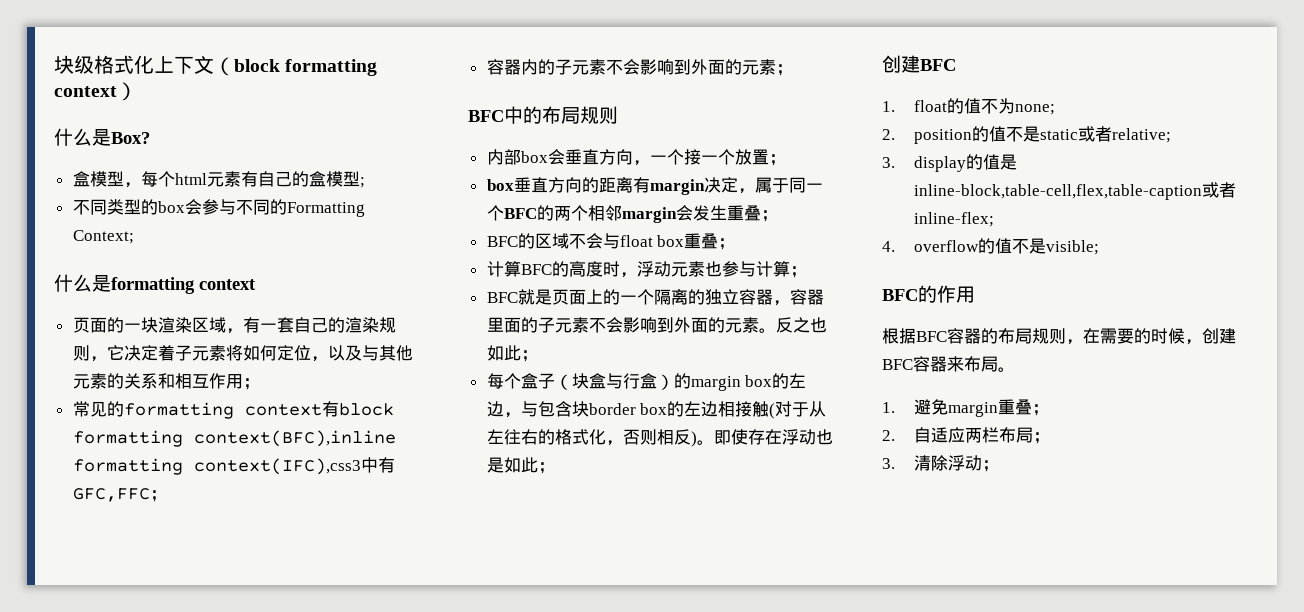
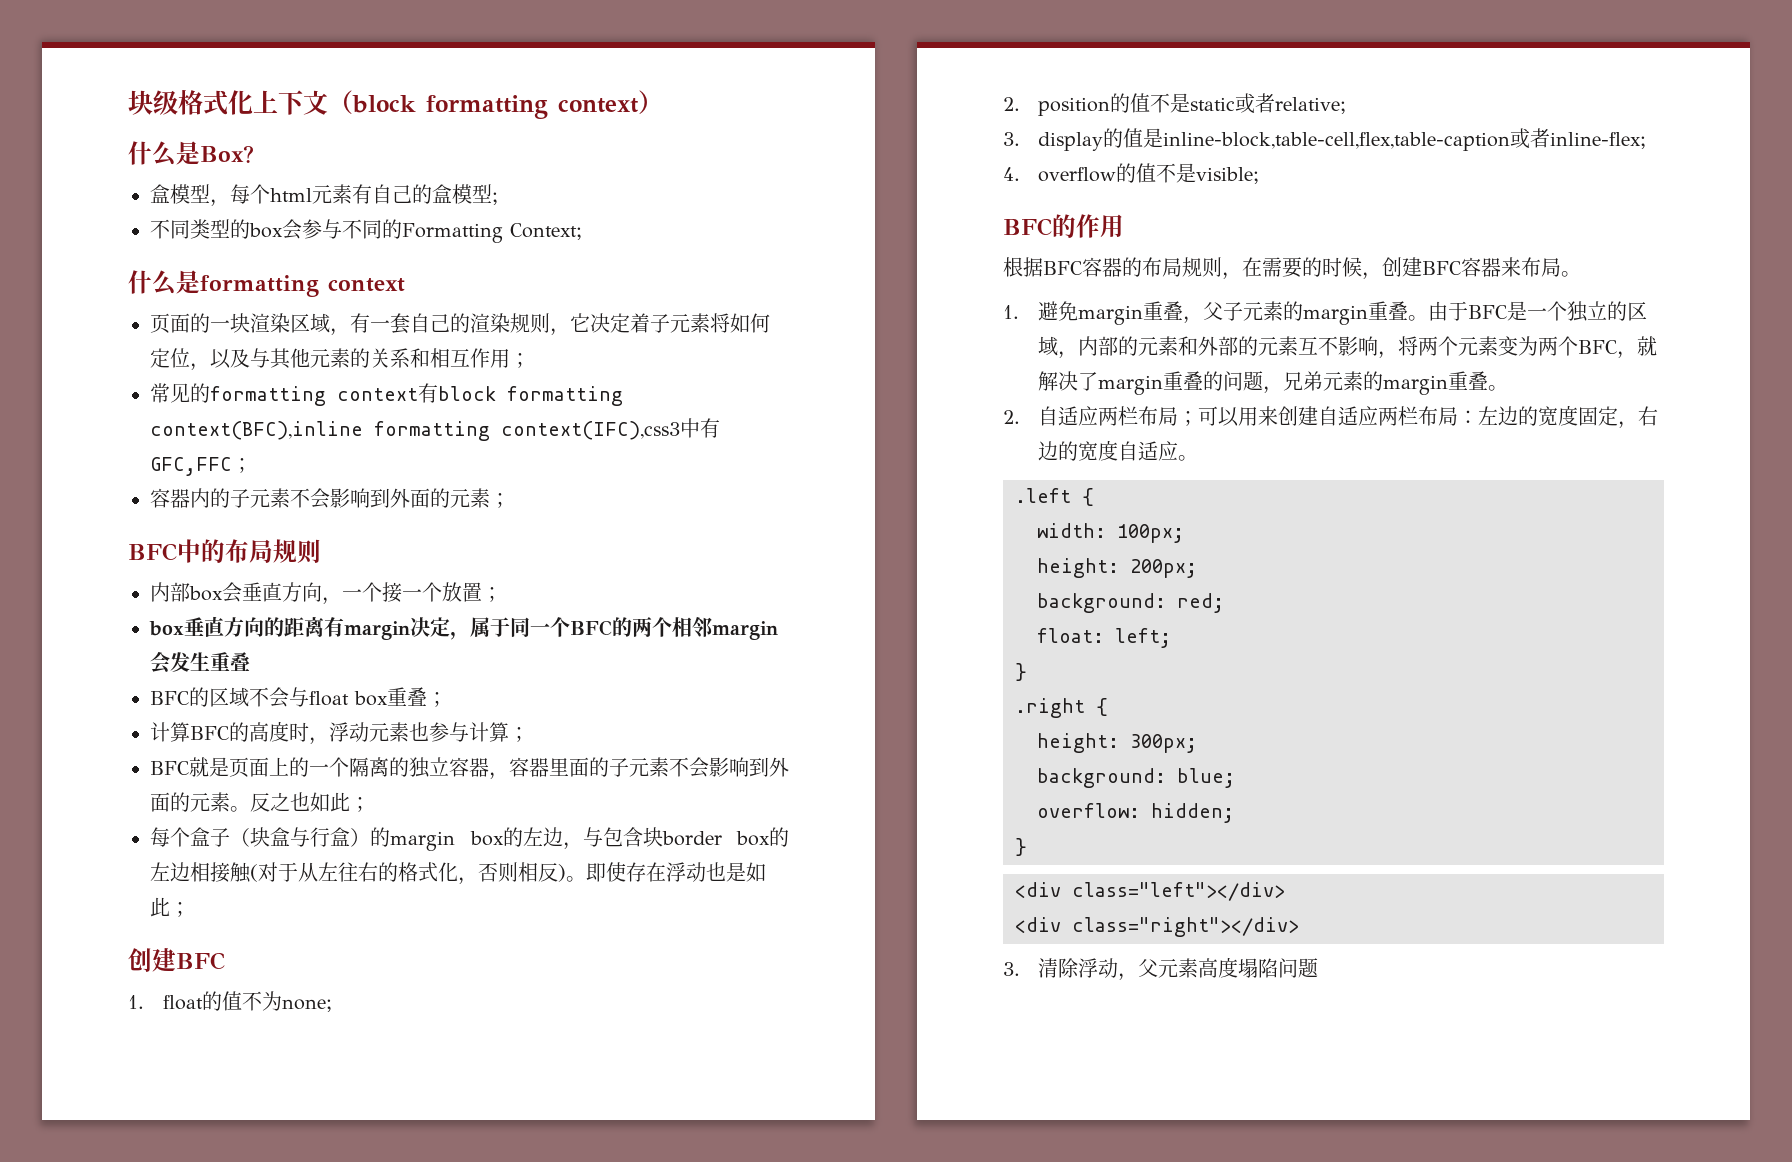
- box垂直方向的距离有margin决定，属于同一个BFC的两个相邻margin会发生重叠；
+ box垂直方向的距离有margin决定，属于同一个BFC的两个相邻margin会发生重叠
- 1.避免margin重叠；
+ 1.避免margin重叠，父子元素的margin重叠。由于BFC是一个独立的区域，内部的元素和外部的元素互不影响，将两个元素变为两个BFC，就解决了margin重叠的问题，兄弟元素的margin重叠。
- 2.自适应两栏布局；
- 3.清除浮动；
+ 2.自适应两栏布局；可以用来创建自适应两栏布局：左边的宽度固定，右边的宽度自适应。
+ .left {
+ width: 100px;
+ height: 200px;
+ background: red;
+ float: left;
+ }
+ .right {
+ height: 300px;
+ background: blue;
+ overflow: hidden;
+ }
+ <div class="left"></div>
+ <div class="right"></div>
+ 3.清除浮动，父元素高度塌陷问题

